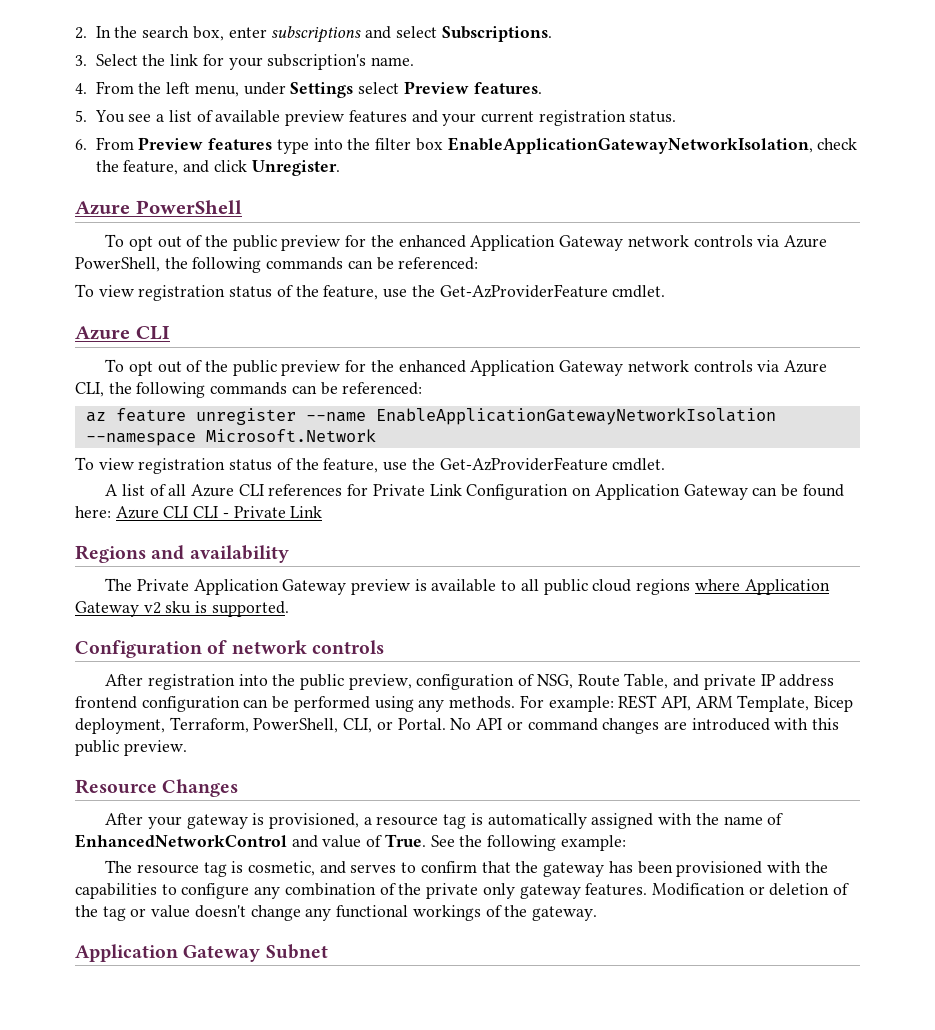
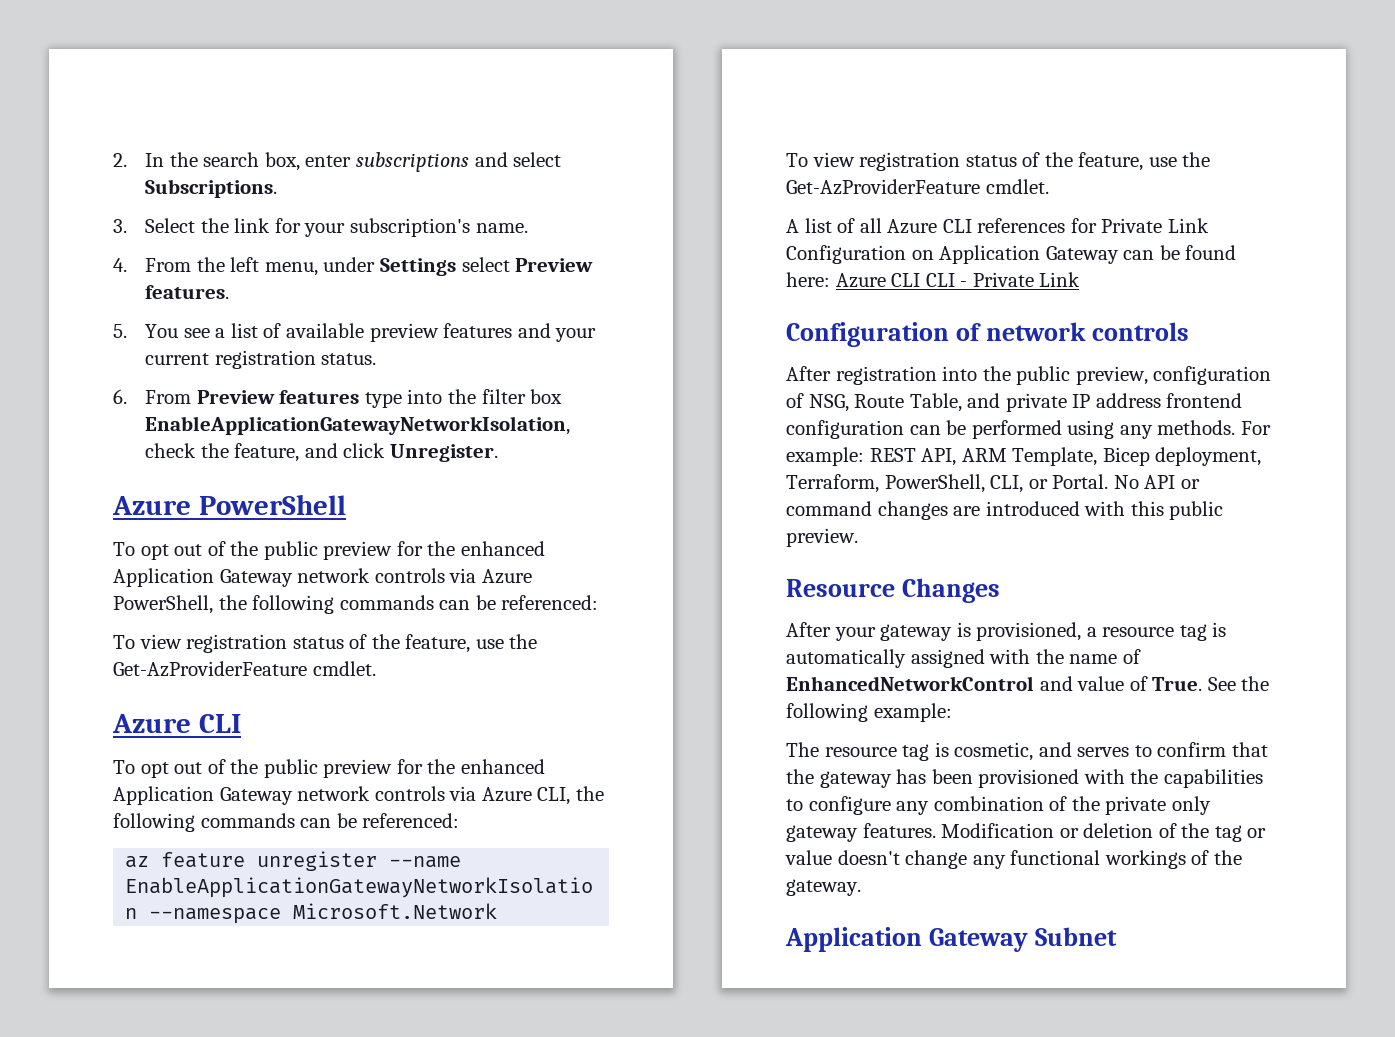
- Regions and availability
- The Private Application Gateway preview is available to all public cloud regions where Application Gateway v2 sku is supported.

